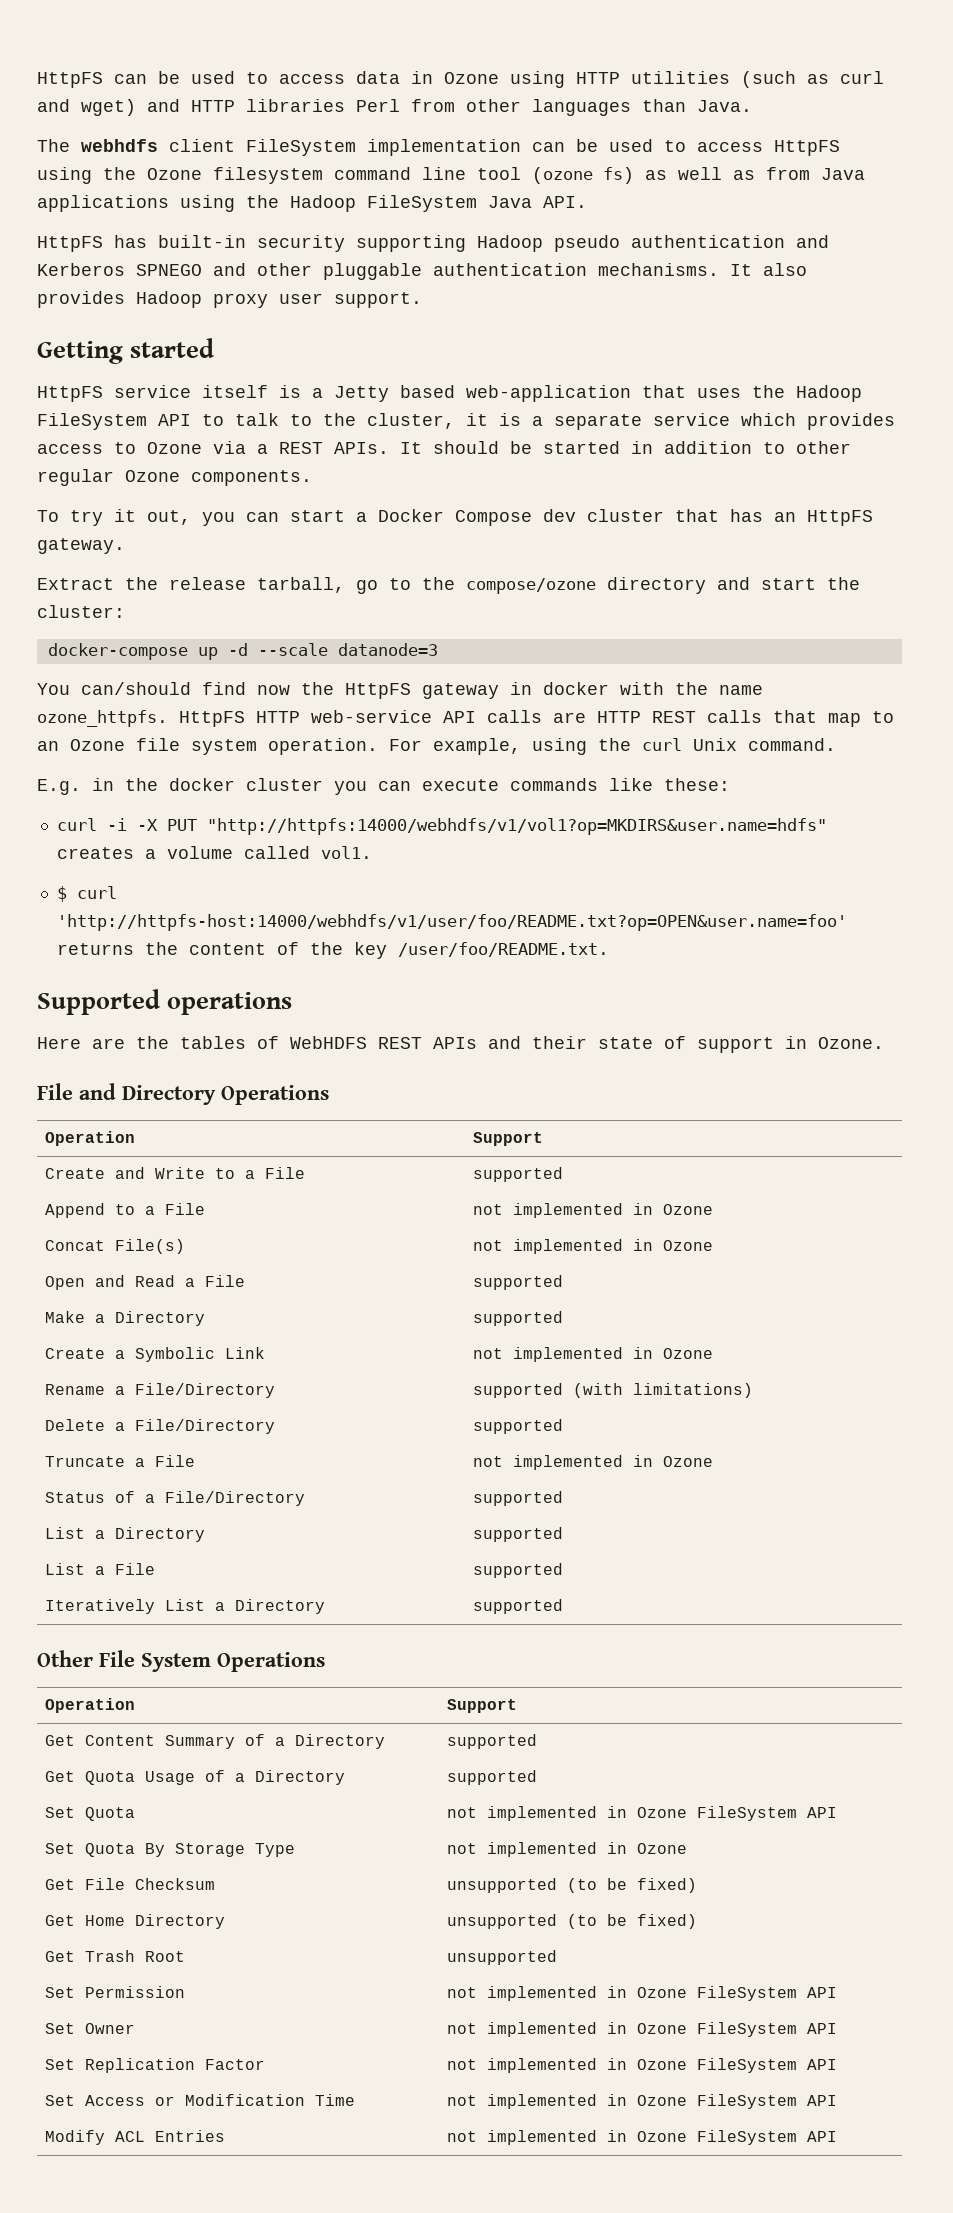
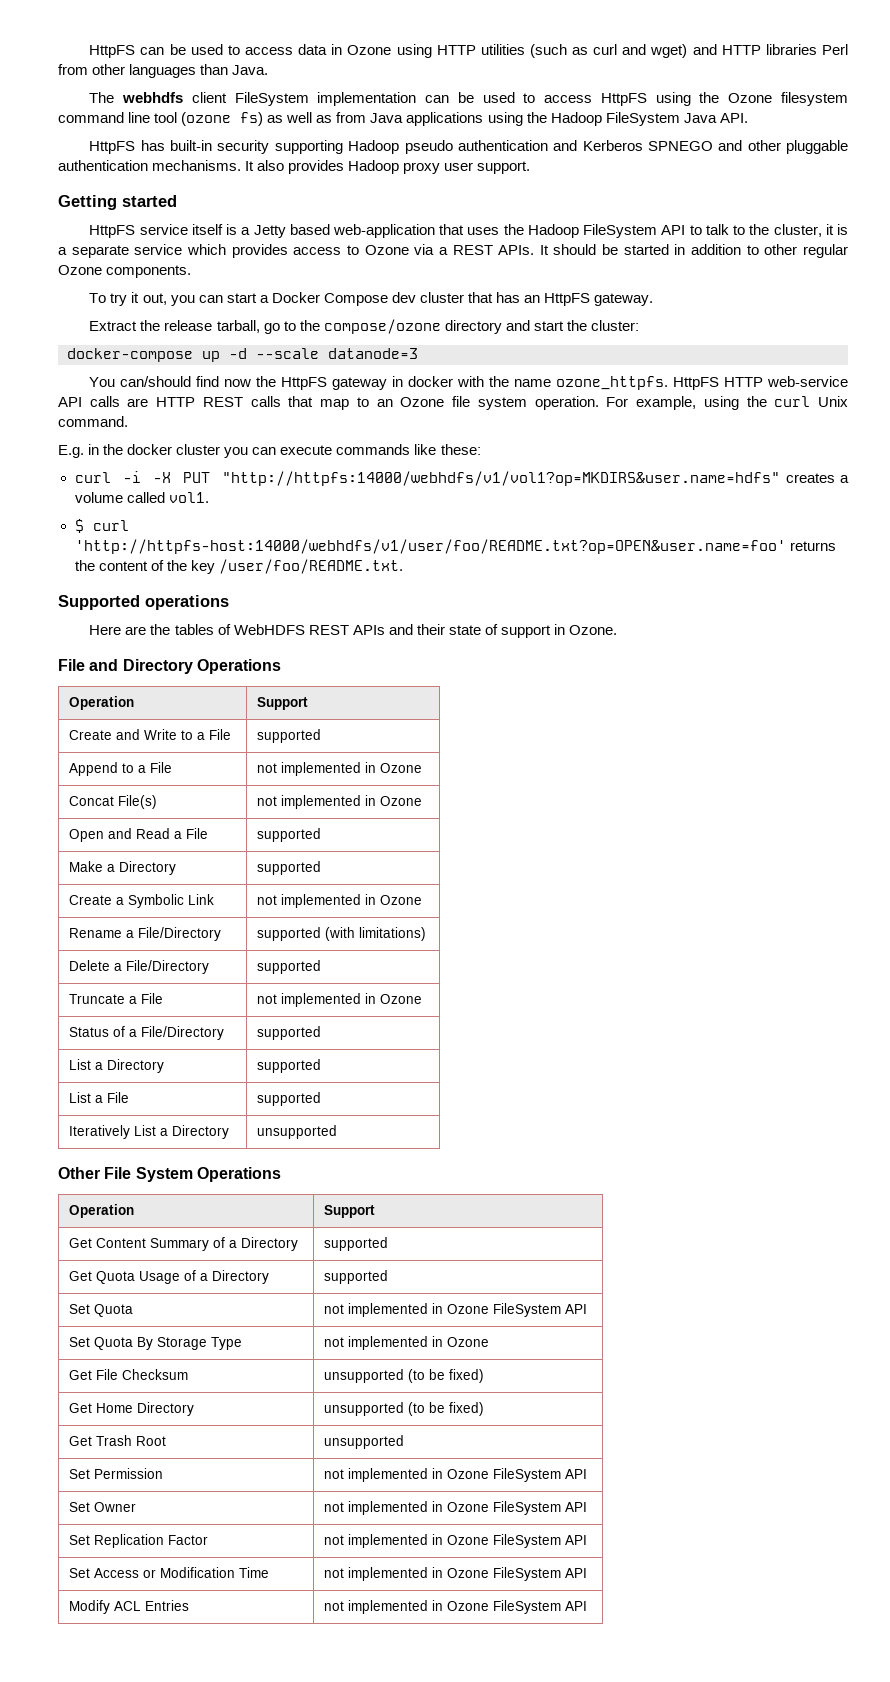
- Iteratively List a Directory | supported
+ Iteratively List a Directory | unsupported

